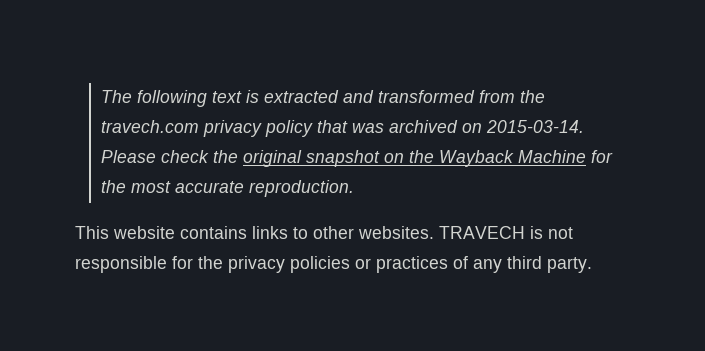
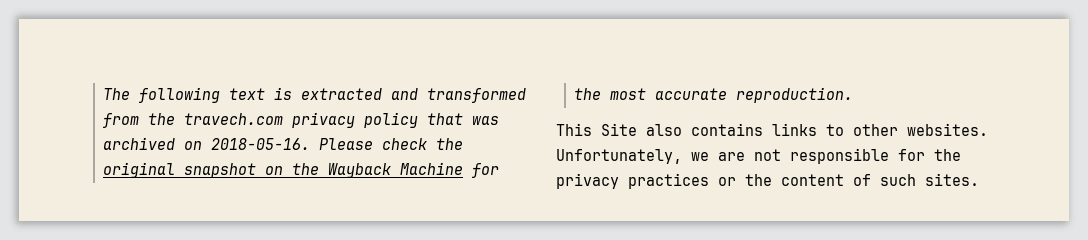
- The following text is extracted and transformed from the travech.com privacy policy that was archived on 2015-03-14.
+ The following text is extracted and transformed from the travech.com privacy policy that was archived on 2018-05-16.
- This website contains links to other websites.
+ This Site also contains links to other websites.
- TRAVECH is not responsible for the privacy policies or practices of any third party.
+ Unfortunately, we are not responsible for the privacy practices or the content of such sites.

